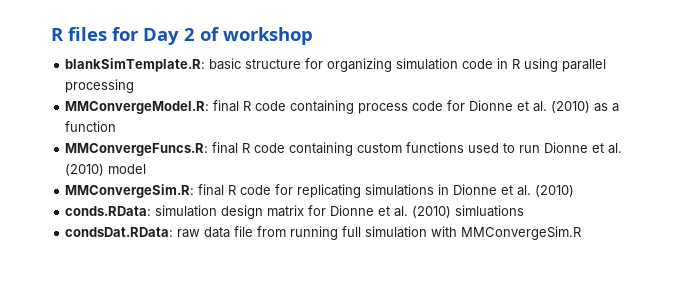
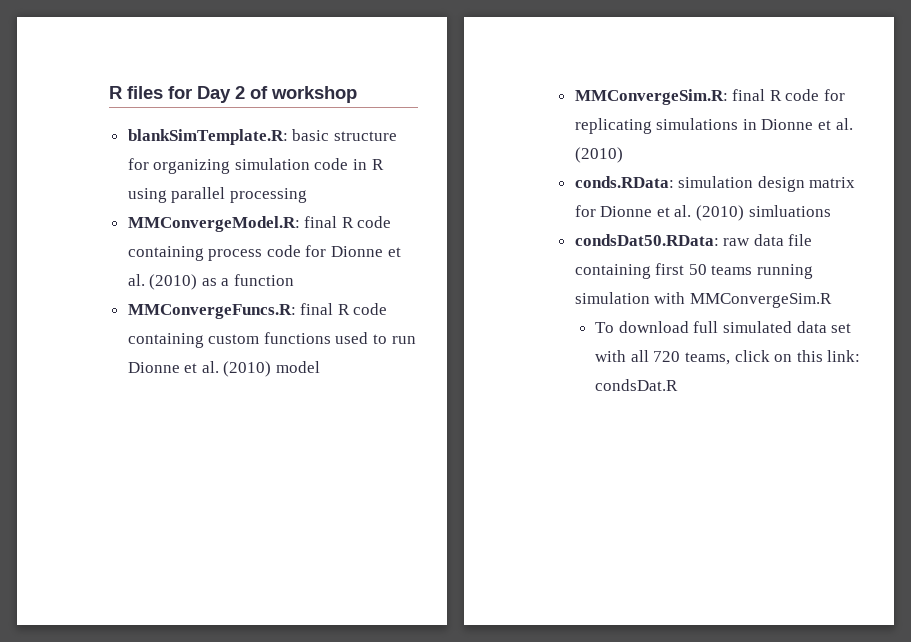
- condsDat.RData: raw data file from running full simulation with MMConvergeSim.R
+ condsDat50.RData: raw data file containing first 50 teams running simulation with MMConvergeSim.R
+ To download full simulated data set with all 720 teams, click on this link: condsDat.R

